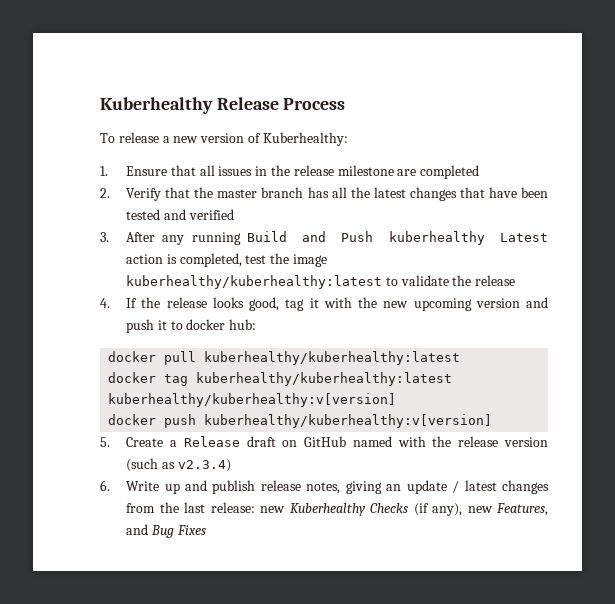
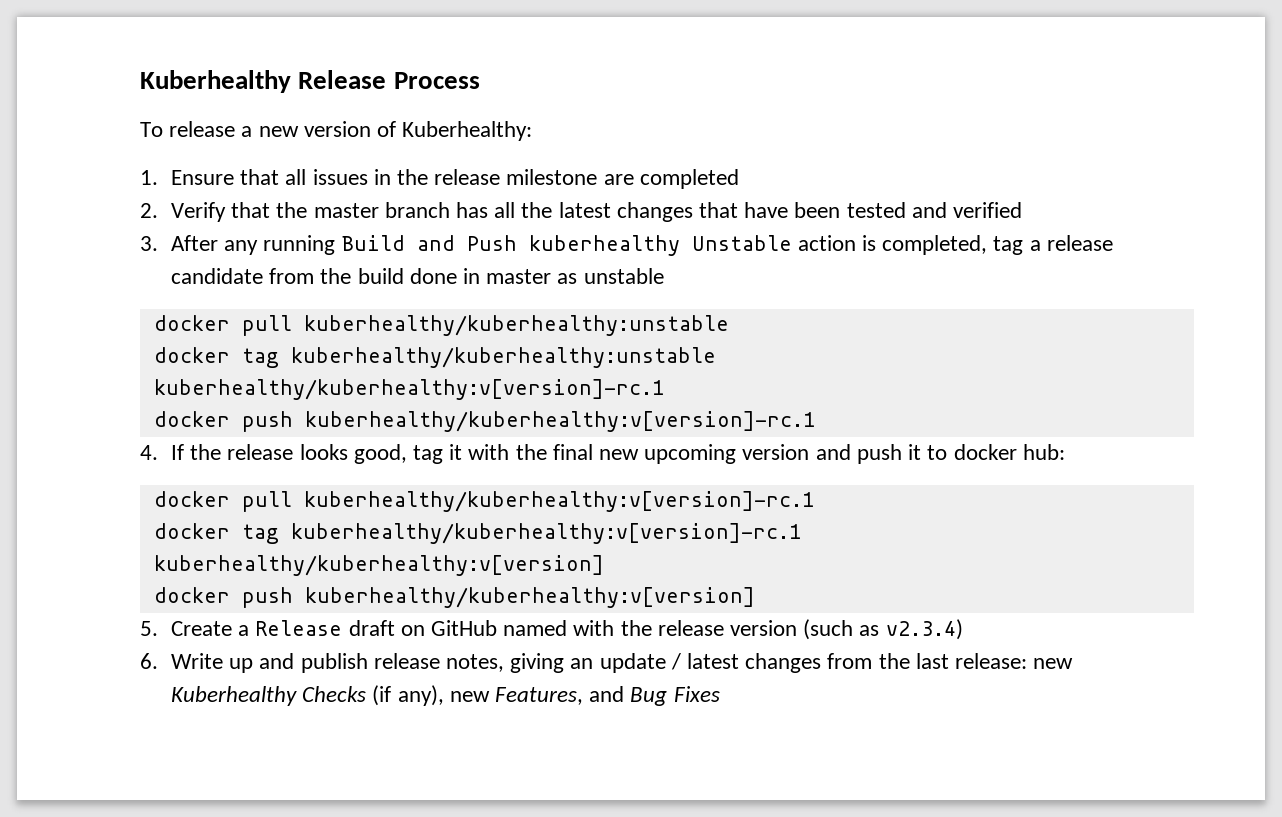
- 3. After any running Build and Push kuberhealthy Latest action is completed, test the image kuberhealthy/kuberhealthy:latest to validate the release
+ 3. After any running Build and Push kuberhealthy Unstable action is completed, tag a release candidate from the build done in master as unstable
+ docker pull kuberhealthy/kuberhealthy:unstable
+ docker tag kuberhealthy/kuberhealthy:unstable kuberhealthy/kuberhealthy:v[version]-rc.1
+ docker push kuberhealthy/kuberhealthy:v[version]-rc.1
- 4. If the release looks good, tag it with the new upcoming version and push it to docker hub:
+ 4. If the release looks good, tag it with the final new upcoming version and push it to docker hub:
- docker pull kuberhealthy/kuberhealthy:latest
- docker tag kuberhealthy/kuberhealthy:latest kuberhealthy/kuberhealthy:v[version]
+ docker pull kuberhealthy/kuberhealthy:v[version]-rc.1
+ docker tag kuberhealthy/kuberhealthy:v[version]-rc.1 kuberhealthy/kuberhealthy:v[version]

